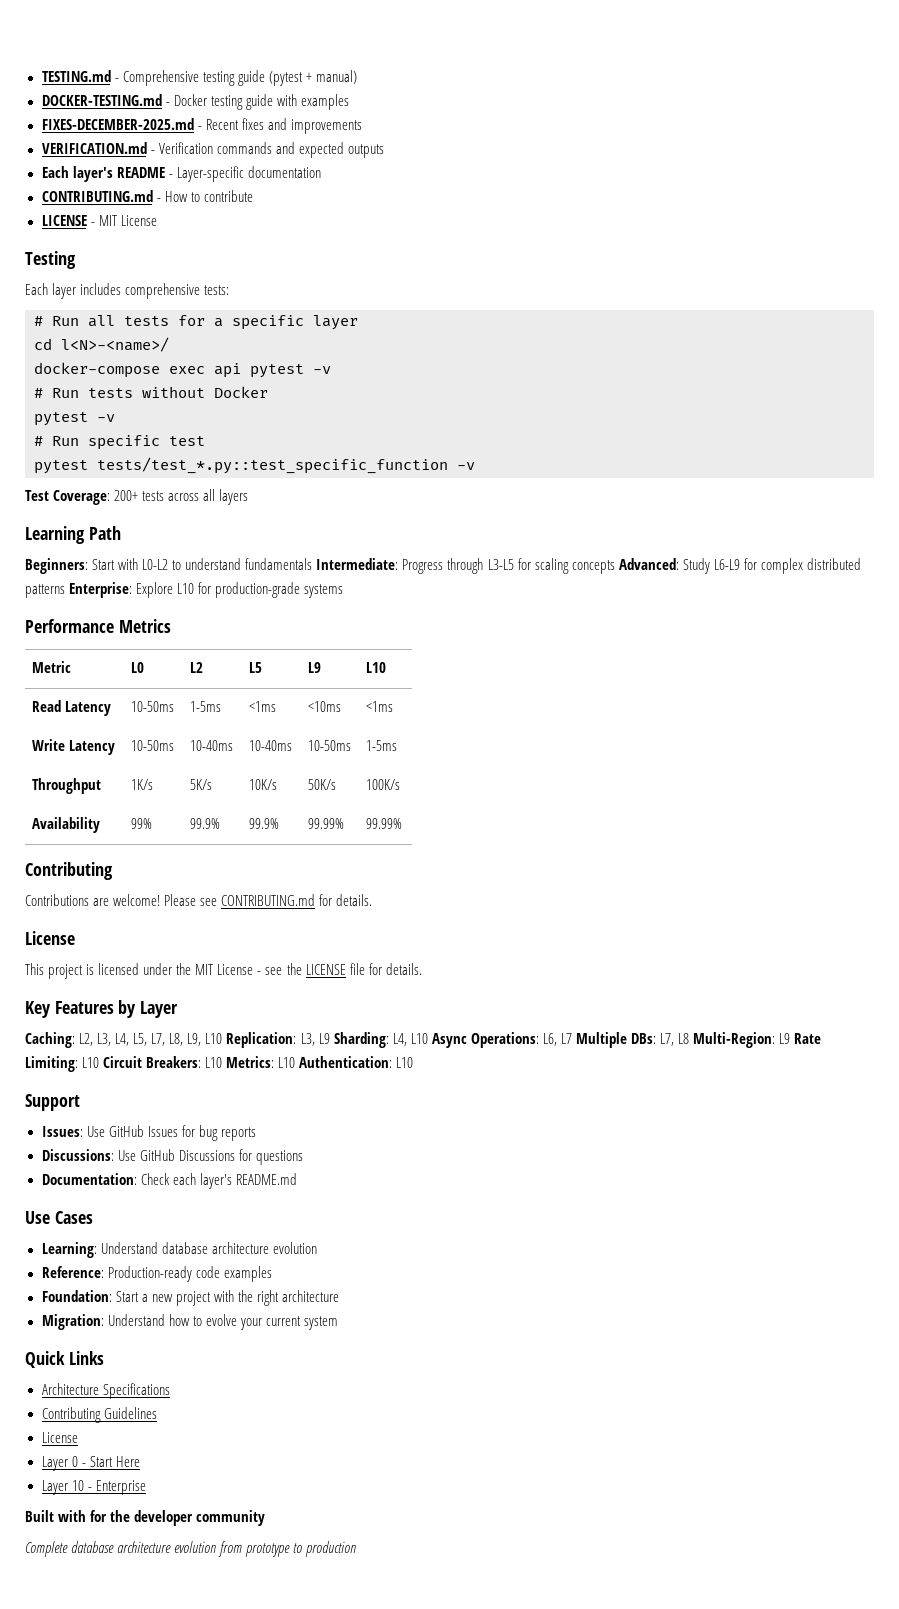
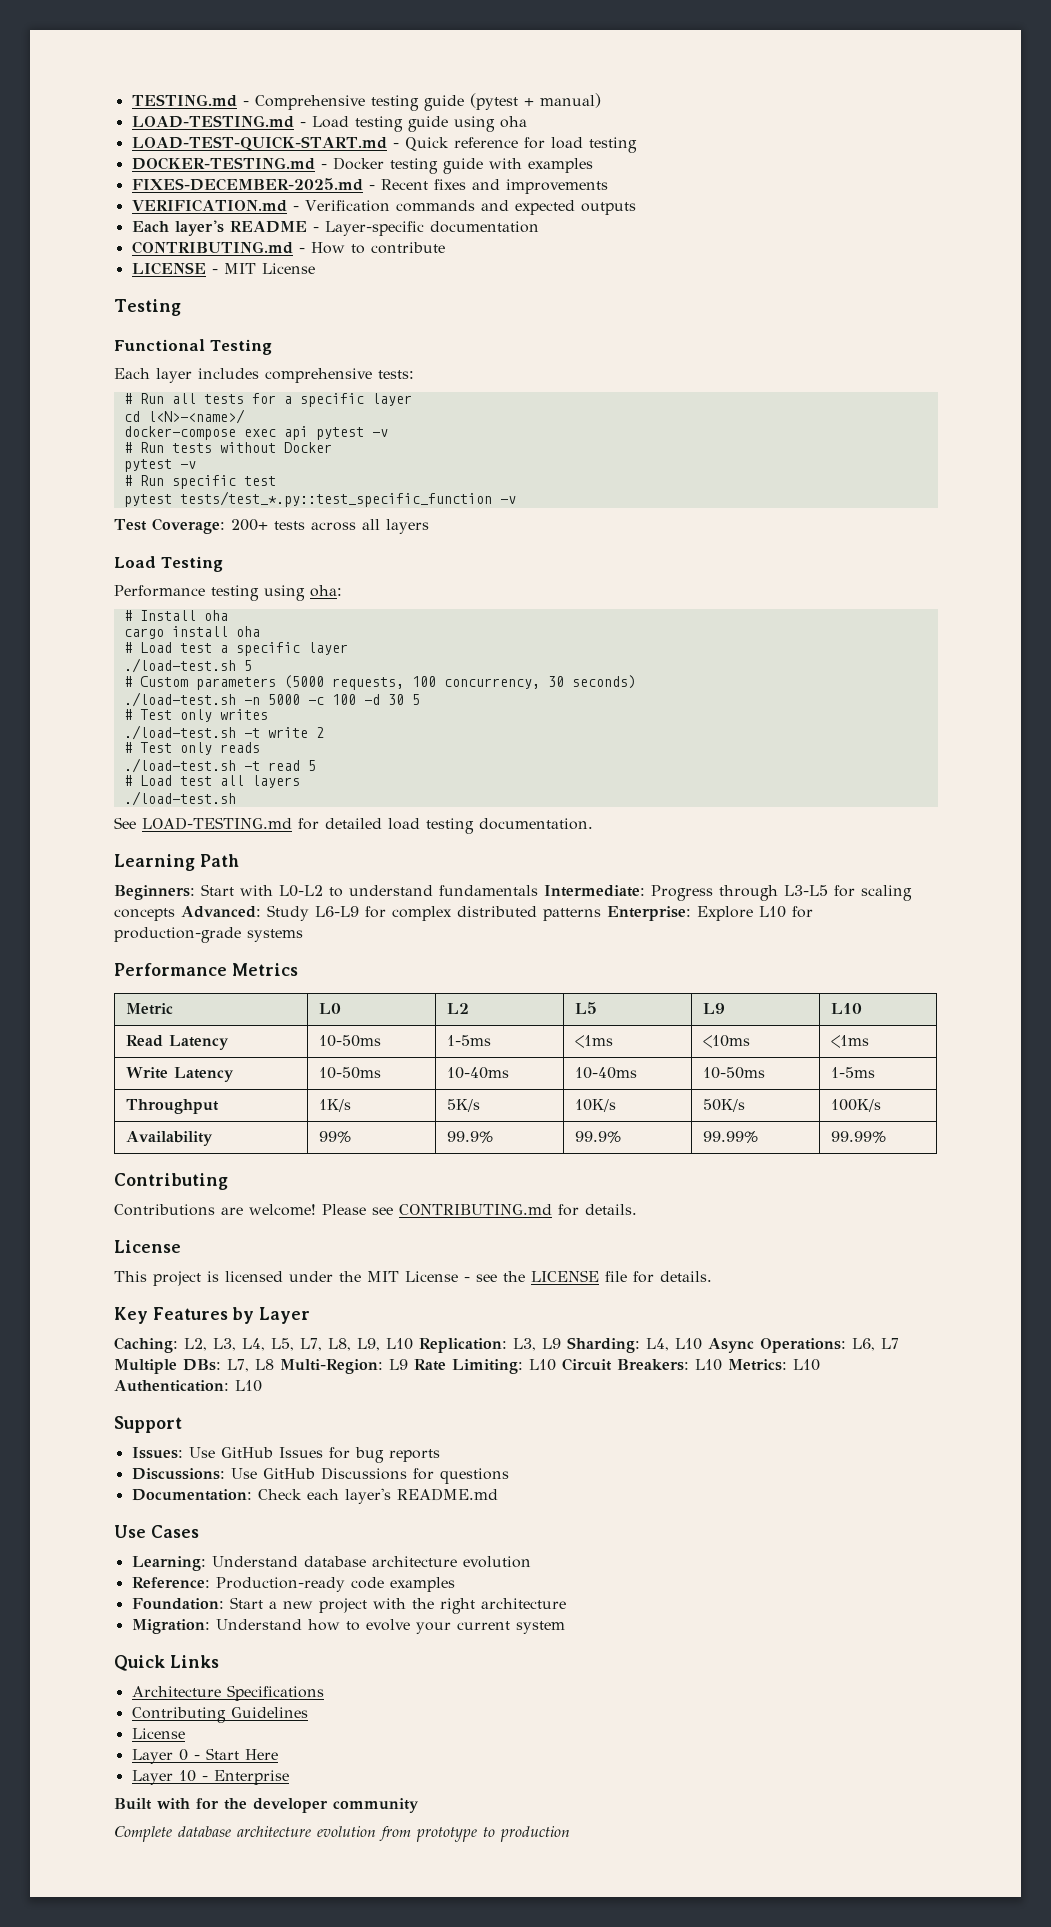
+ LOAD-TESTING.md - Load testing guide using oha
+ LOAD-TEST-QUICK-START.md - Quick reference for load testing
+ Functional Testing
+ Load Testing
+ Performance testing using oha:
+ # Install oha
+ cargo install oha
+ # Load test a specific layer
+ ./load-test.sh 5
+ # Custom parameters (5000 requests, 100 concurrency, 30 seconds)
+ ./load-test.sh -n 5000 -c 100 -d 30 5
+ # Test only writes
+ ./load-test.sh -t write 2
+ # Test only reads
+ ./load-test.sh -t read 5
+ # Load test all layers
+ ./load-test.sh
+ See LOAD-TESTING.md for detailed load testing documentation.

